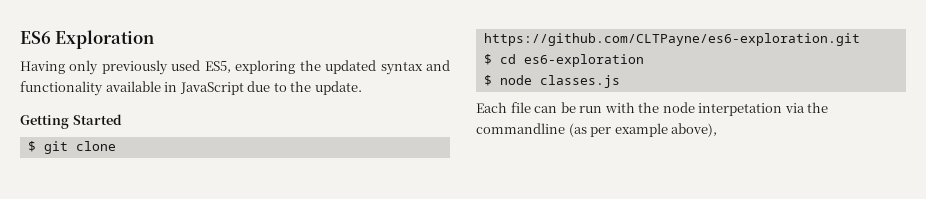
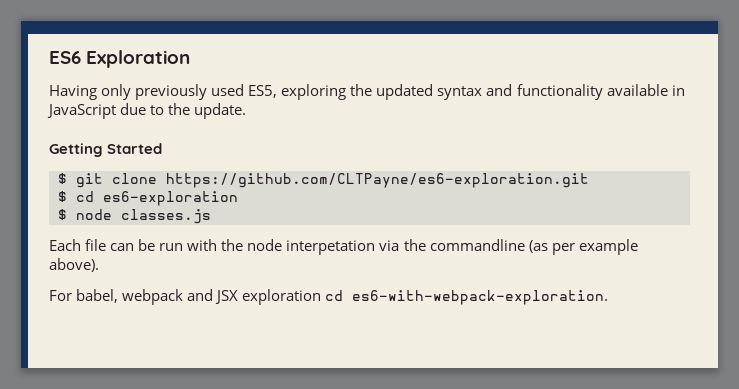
- Each file can be run with the node interpetation via the commandline (as per example above),
+ Each file can be run with the node interpetation via the commandline (as per example above).
+ For babel, webpack and JSX exploration cd es6-with-webpack-exploration.

